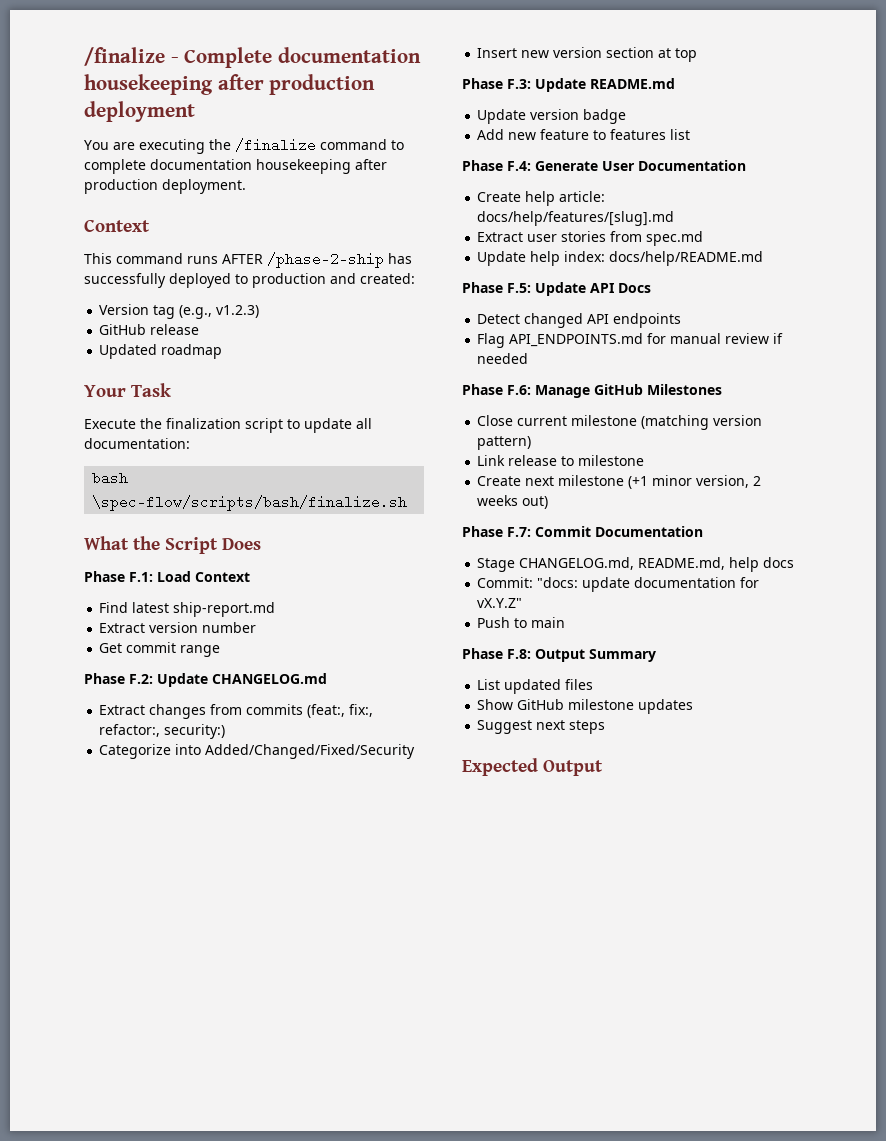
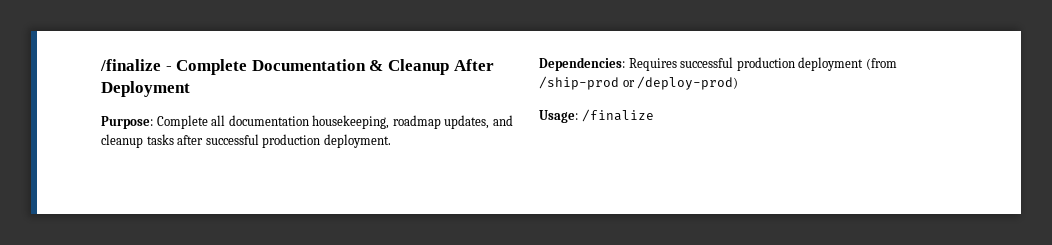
- /finalize - Complete documentation housekeeping after production deployment
- You are executing the /finalize command to complete documentation housekeeping after production deployment.
- Context
- This command runs AFTER /phase-2-ship has successfully deployed to production and created:
- Version tag (e.g., v1.2.3)
- GitHub release
- Updated roadmap
- Your Task
- Execute the finalization script to update all documentation:
- bash \spec-flow/scripts/bash/finalize.sh
- What the Script Does
- Phase F.1: Load Context
- Find latest ship-report.md
- Extract version number
- Get commit range
- Phase F.2: Update CHANGELOG.md
- Extract changes from commits (feat:, fix:, refactor:, security:)
- Categorize into Added/Changed/Fixed/Security
- Insert new version section at top
- Phase F.3: Update README.md
- Update version badge
- Add new feature to features list
- Phase F.4: Generate User Documentation
- Create help article: docs/help/features/[slug].md
- Extract user stories from spec.md
- Update help index: docs/help/README.md
- Phase F.5: Update API Docs
- Detect changed API endpoints
- Flag API_ENDPOINTS.md for manual review if needed
- Phase F.6: Manage GitHub Milestones
- Close current milestone (matching version pattern)
- Link release to milestone
- Create next milestone (+1 minor version, 2 weeks out)
- Phase F.7: Commit Documentation
- Stage CHANGELOG.md, README.md, help docs
- Commit: "docs: update documentation for vX.Y.Z"
- Push to main
- Phase F.8: Output Summary
- List updated files
- Show GitHub milestone updates
- Suggest next steps
- Expected Output
+ /finalize - Complete Documentation & Cleanup After Deployment
+ Purpose: Complete all documentation housekeeping, roadmap updates, and cleanup tasks after successful production deployment.
+ Dependencies: Requires successful production deployment (from /ship-prod or /deploy-prod)
+ Usage: /finalize

